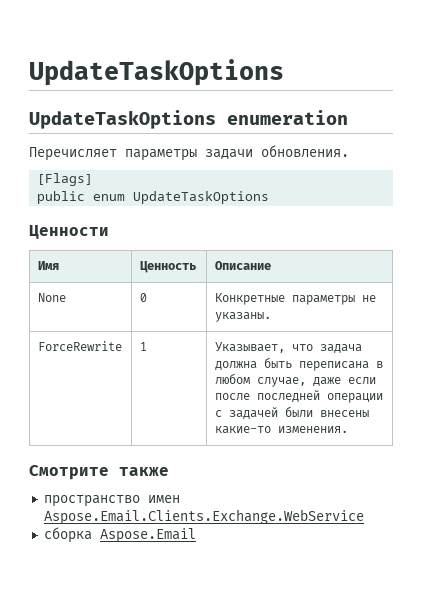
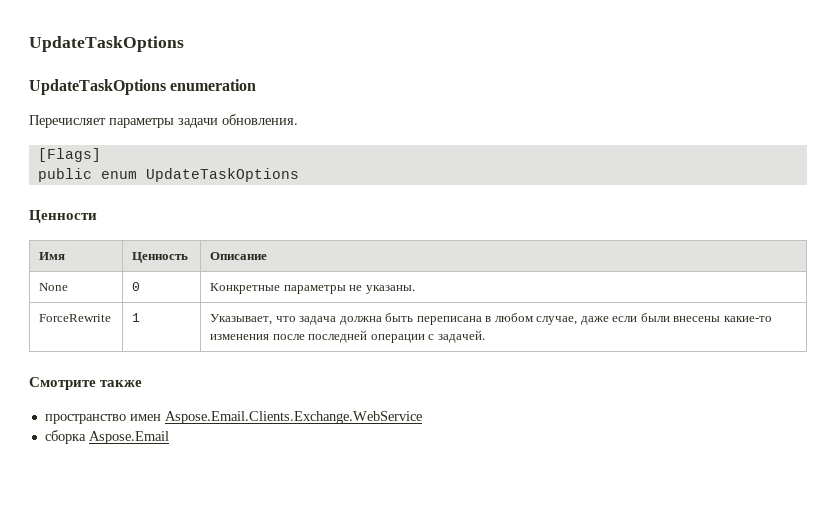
- ForceRewrite | 1 | Указывает, что задача должна быть переписана в любом случае, даже если после последней операции с задачей были внесены какие-то изменения.
+ ForceRewrite | 1 | Указывает, что задача должна быть переписана в любом случае, даже если были внесены какие-то изменения после последней операции с задачей.

